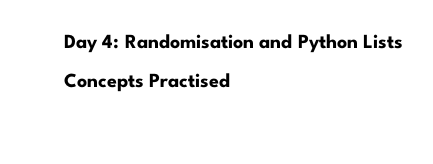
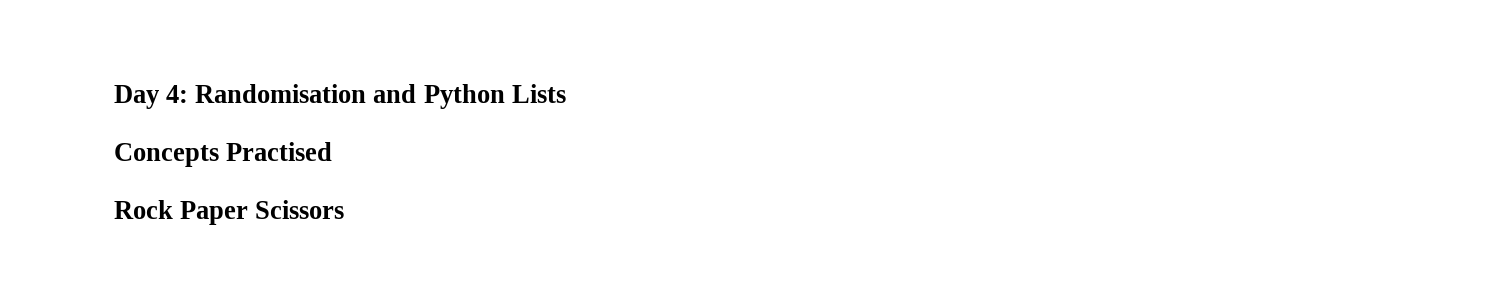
+ Rock Paper Scissors

